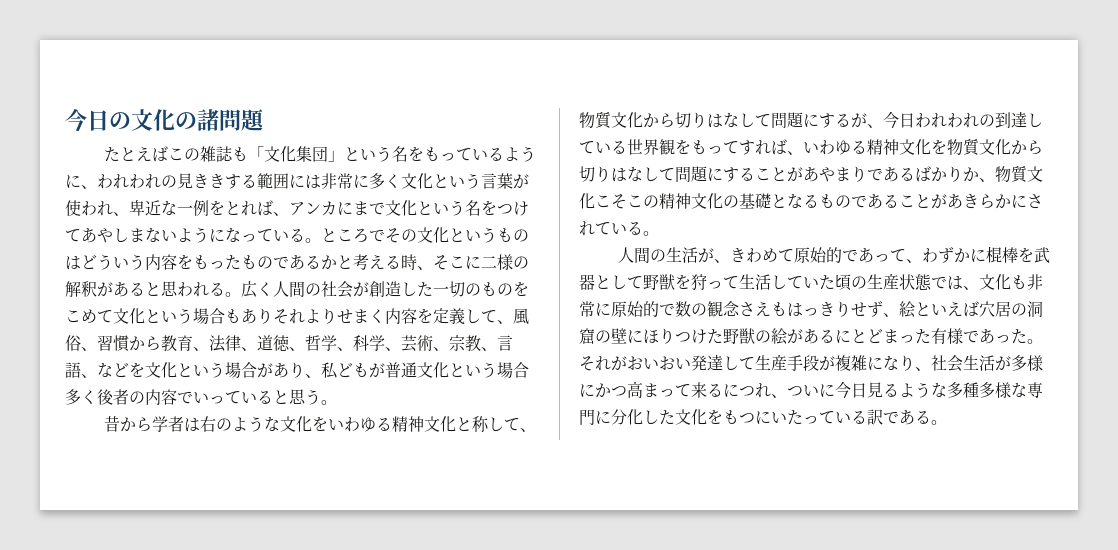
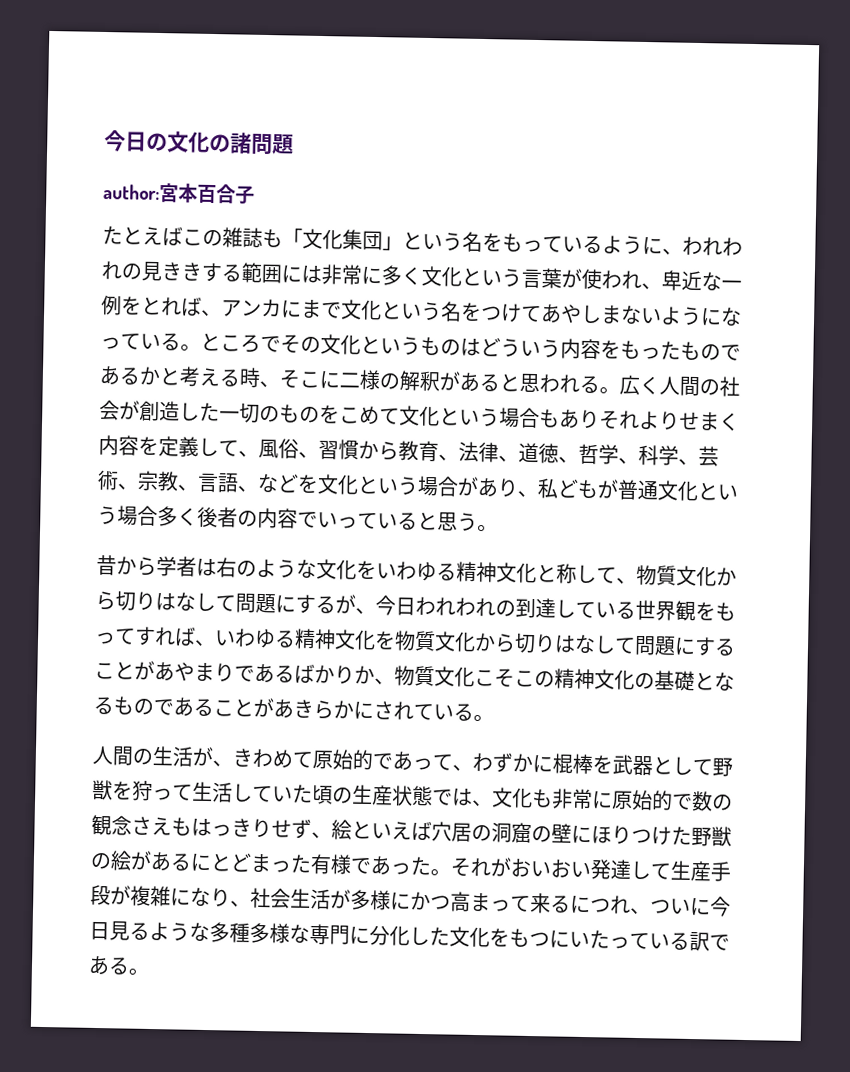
+ author:宮本百合子

